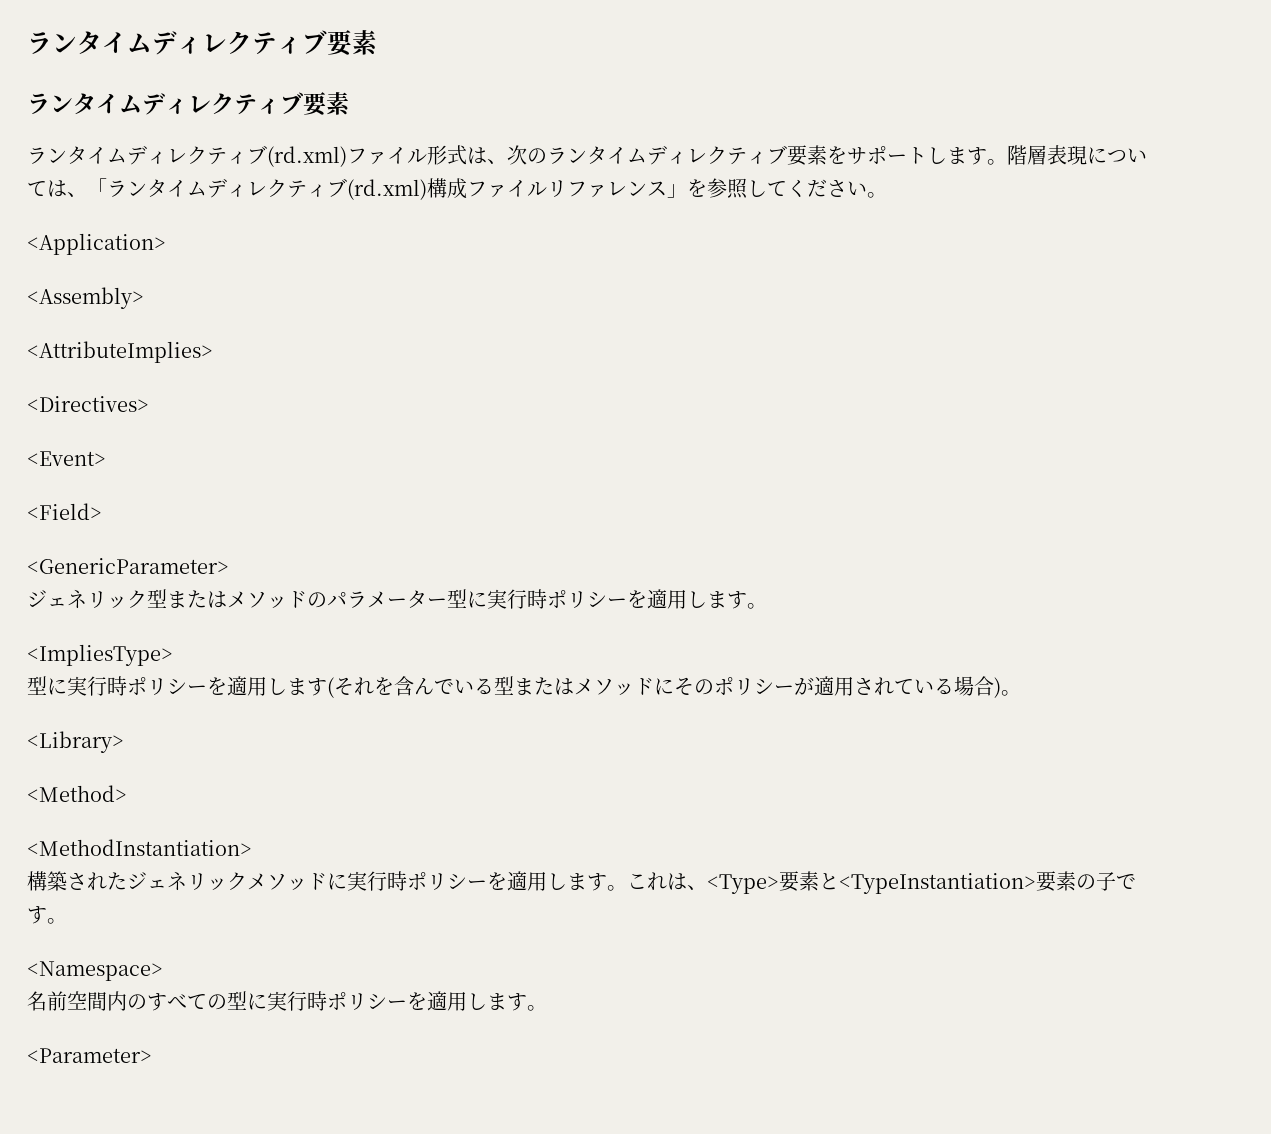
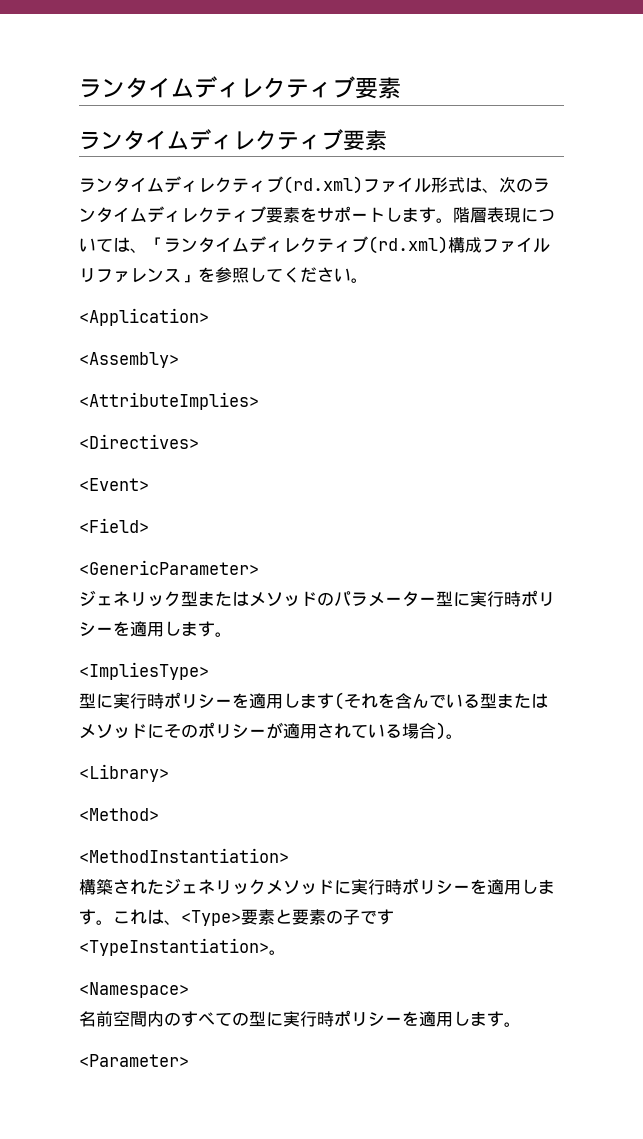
- これは、<Type>要素と<TypeInstantiation>要素の子です。
+ これは、<Type>要素と要素の子です<TypeInstantiation>。

